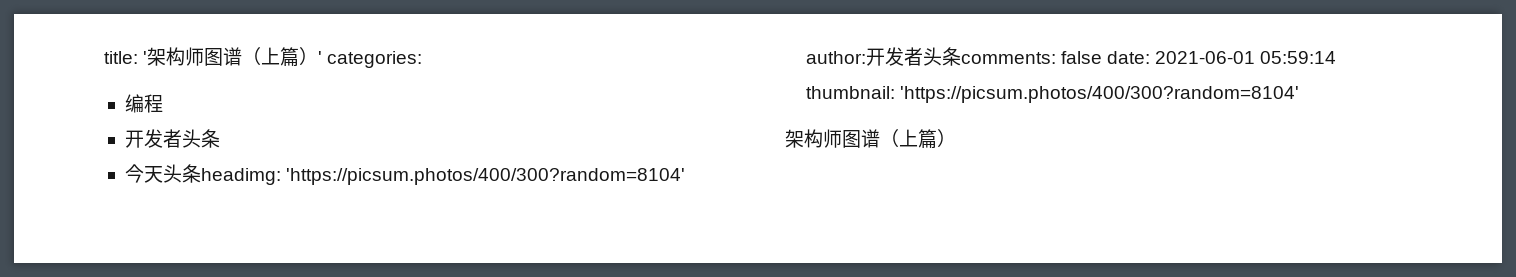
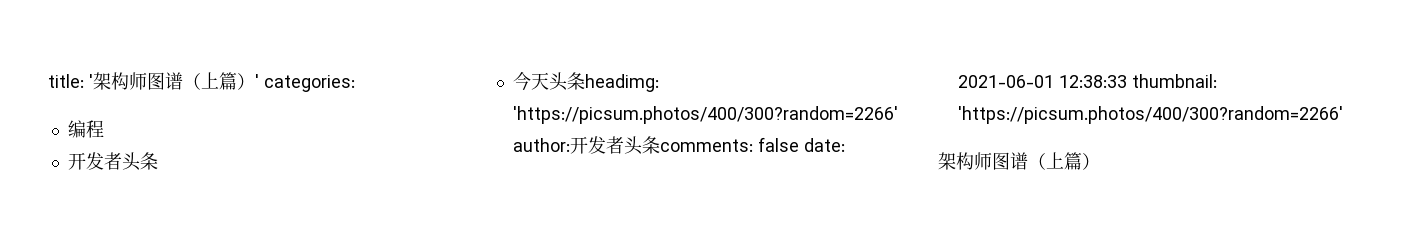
- 今天头条headimg: 'https://picsum.photos/400/300?random=8104' author:开发者头条comments: false date: 2021-06-01 05:59:14 thumbnail: 'https://picsum.photos/400/300?random=8104'
+ 今天头条headimg: 'https://picsum.photos/400/300?random=2266' author:开发者头条comments: false date: 2021-06-01 12:38:33 thumbnail: 'https://picsum.photos/400/300?random=2266'

